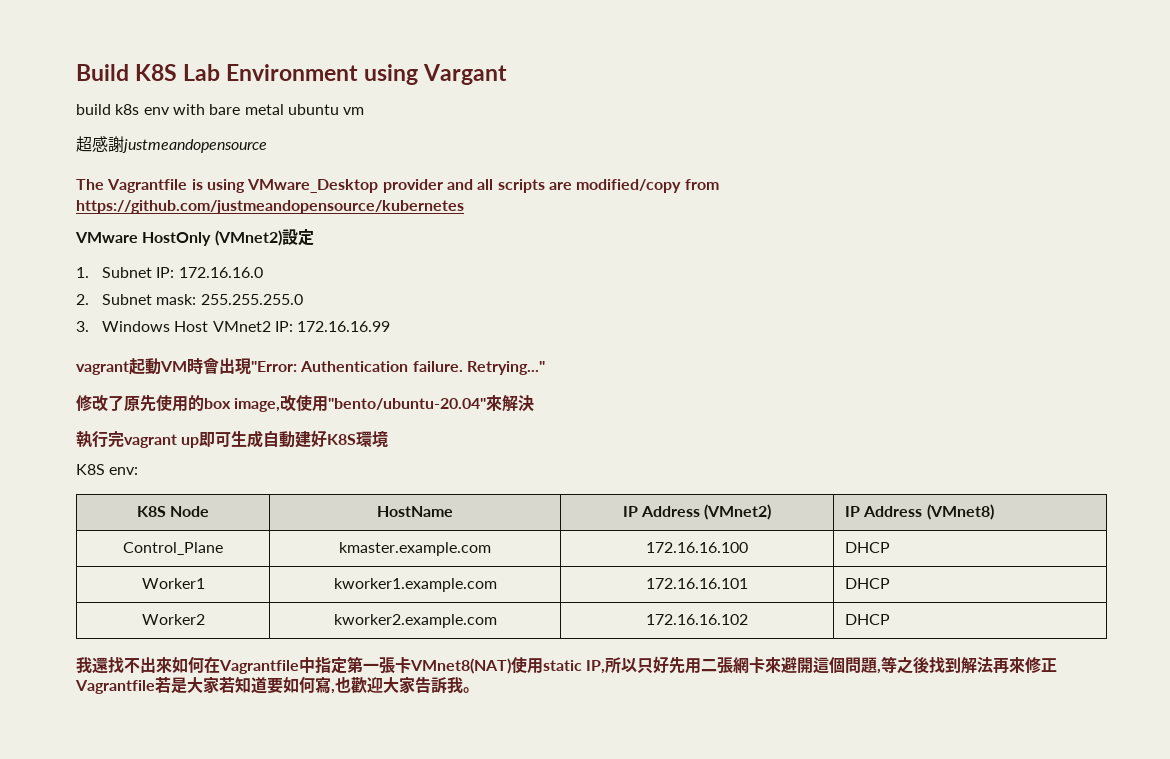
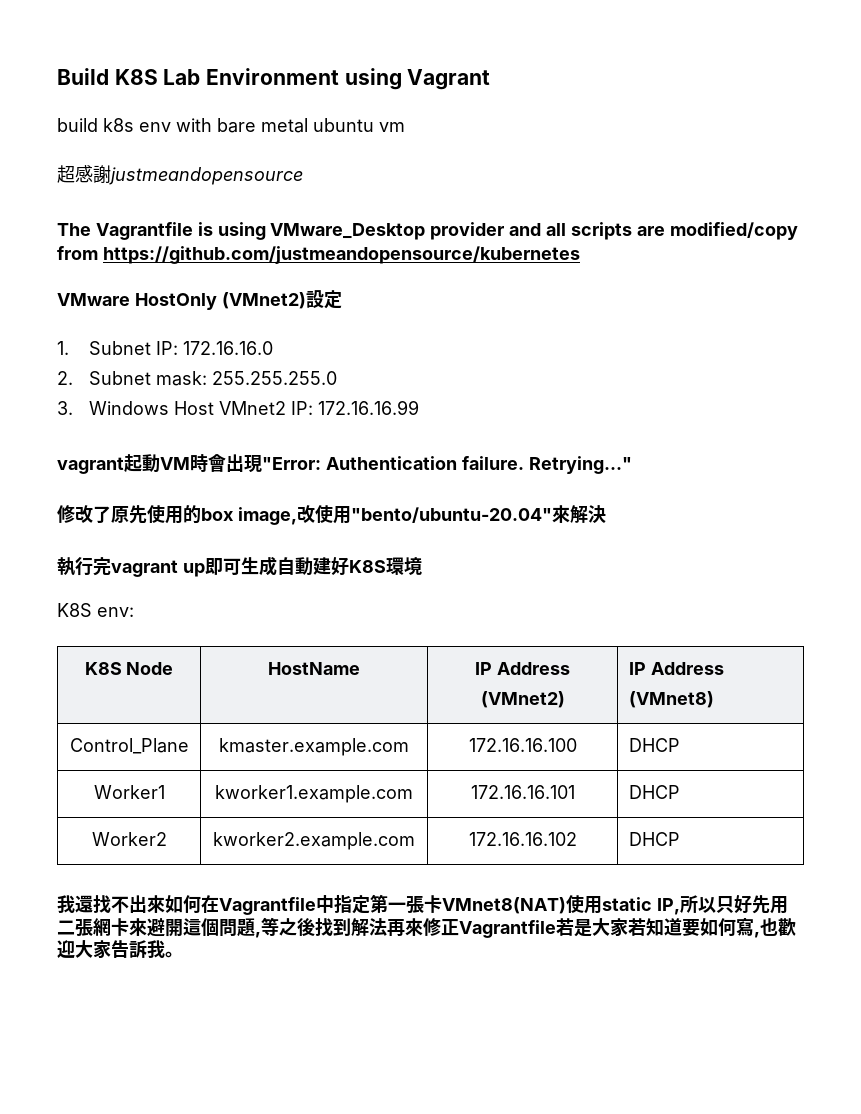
- Build K8S Lab Environment using Vargant
+ Build K8S Lab Environment using Vagrant

